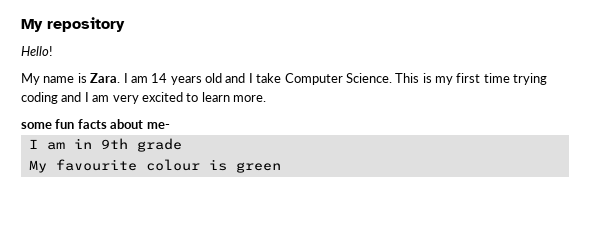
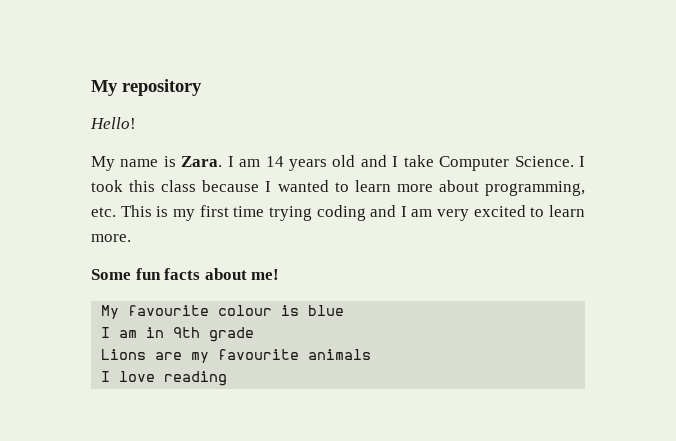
- This is my first time trying coding and I am very excited to learn more.
+ I took this class because I wanted to learn more about programming, etc. This is my first time trying coding and I am very excited to learn more.
- some fun facts about me-
+ Some fun facts about me!
+ My favourite colour is blue
- My favourite colour is green
+ Lions are my favourite animals
+ I love reading

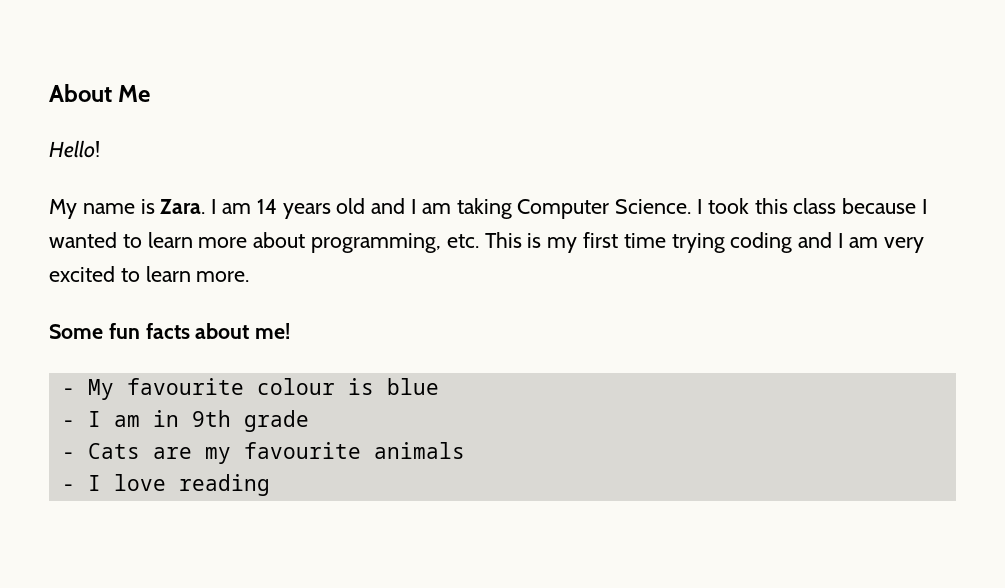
- My repository
+ About Me
- I am 14 years old and I take Computer Science.
+ I am 14 years old and I am taking Computer Science.
- My favourite colour is blue
+ - My favourite colour is blue
- I am in 9th grade
+ - I am in 9th grade
- Lions are my favourite animals
+ - Cats are my favourite animals
- I love reading
+ - I love reading

